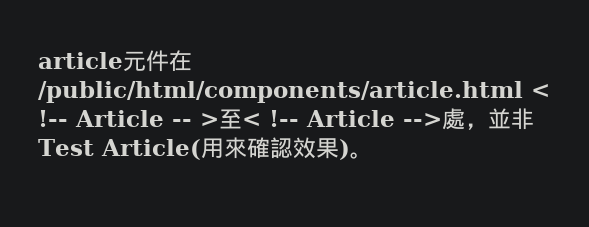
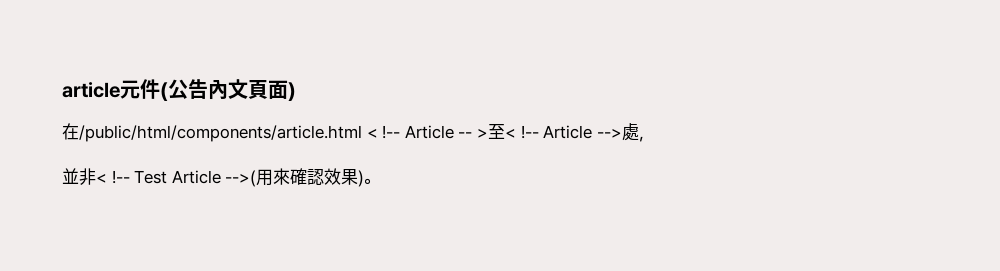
- article元件在/public/html/components/article.html < !-- Article -- >至< !-- Article -->處，並非Test Article(用來確認效果)。
+ article元件(公告內文頁面)
+ 在/public/html/components/article.html < !-- Article -- >至< !-- Article -->處，
+ 並非< !-- Test Article -->(用來確認效果)。

